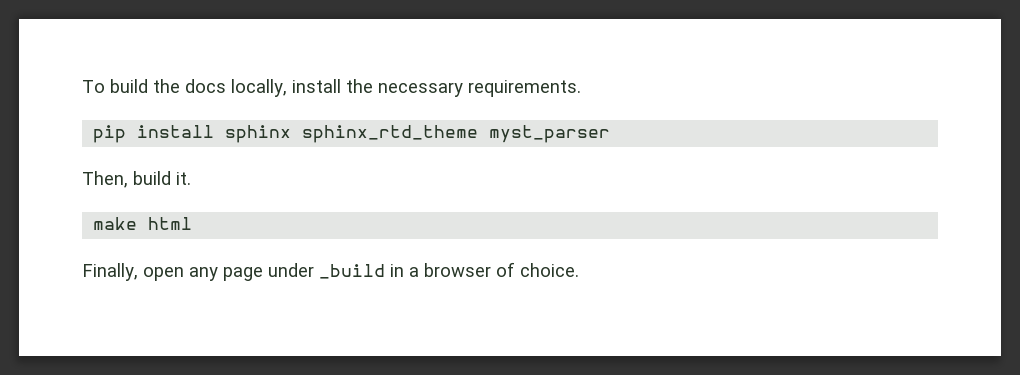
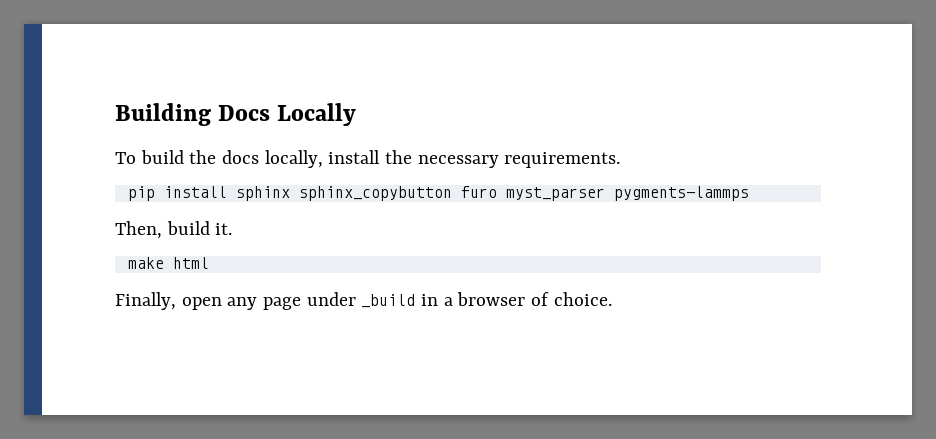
+ Building Docs Locally
- pip install sphinx sphinx_rtd_theme myst_parser
+ pip install sphinx sphinx_copybutton furo myst_parser pygments-lammps

